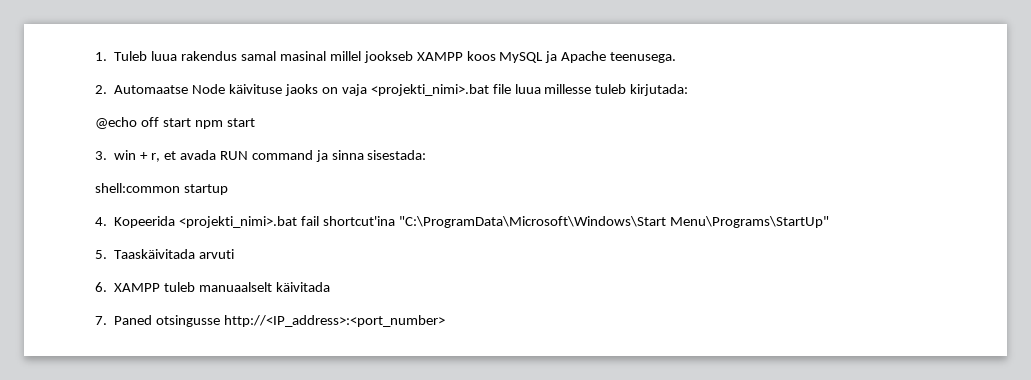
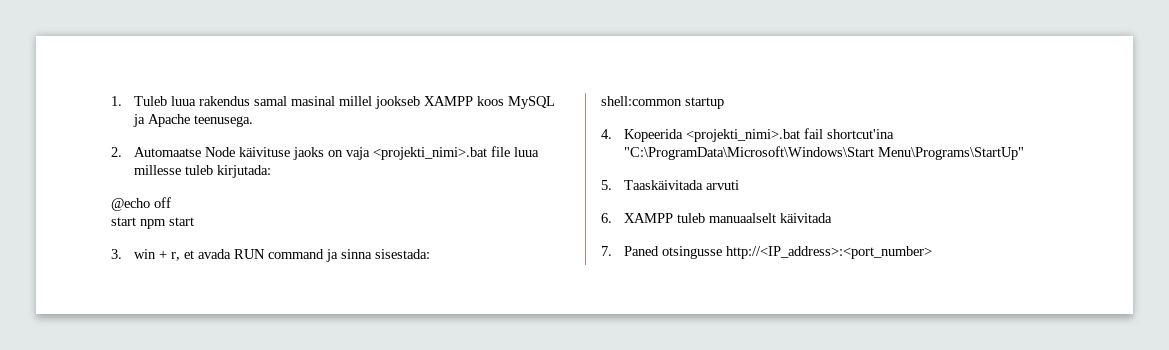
- @echo off start npm start
+ @echo off
+ start npm start

